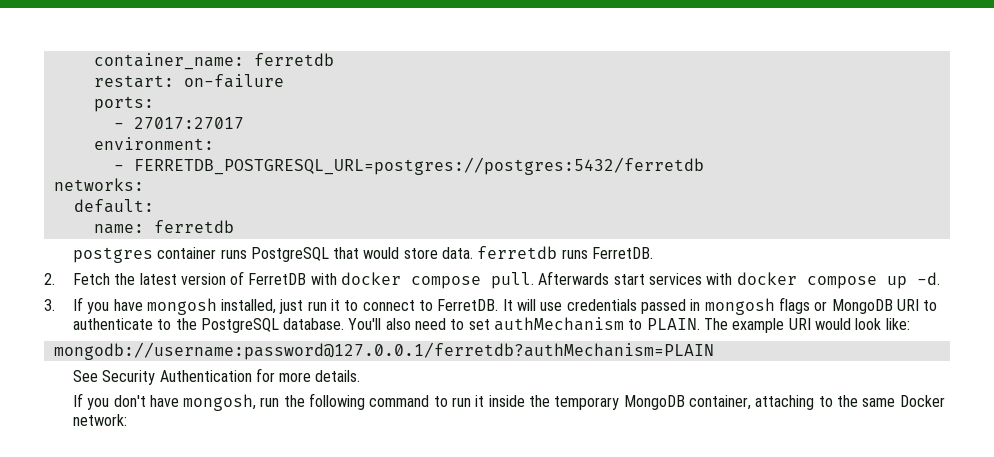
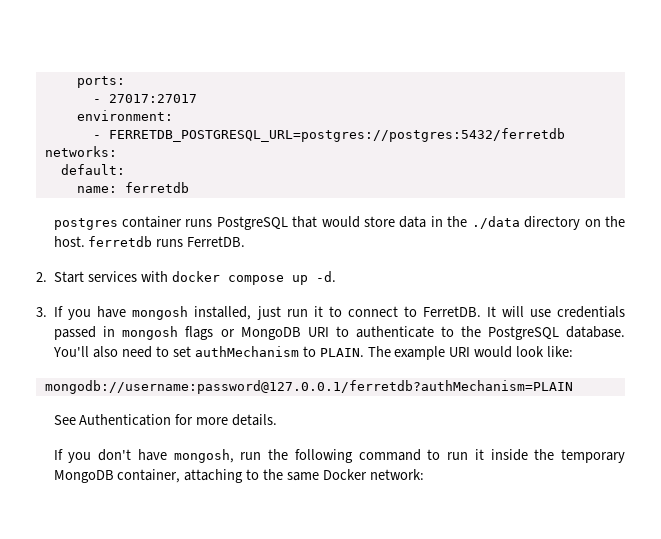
- container_name: ferretdb
- restart: on-failure
- postgres container runs PostgreSQL that would store data. ferretdb runs FerretDB.
- 2. Fetch the latest version of FerretDB with docker compose pull. Afterwards start services with docker compose up -d.
+ postgres container runs PostgreSQL that would store data in the ./data directory on the host. ferretdb runs FerretDB.
+ 2. Start services with docker compose up -d.
- See Security Authentication for more details.
+ See Authentication for more details.

